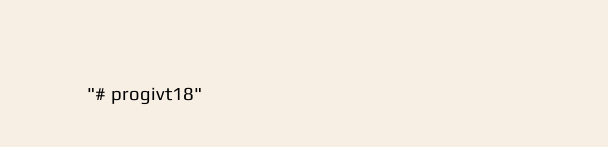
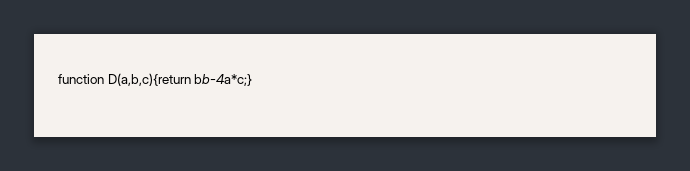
- "# progivt18"
+ function D(a,b,c){return bb-4a*c;}

